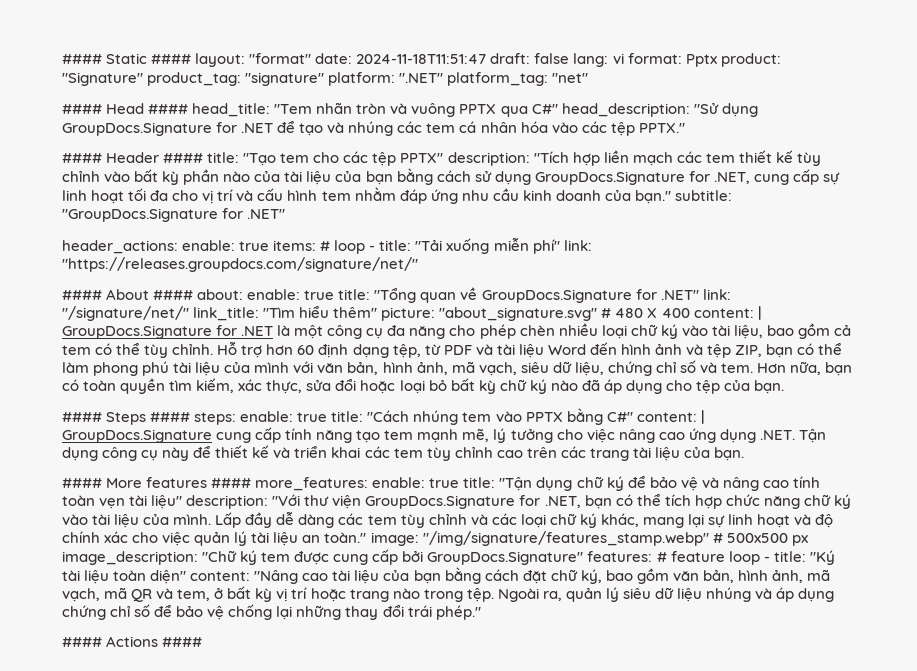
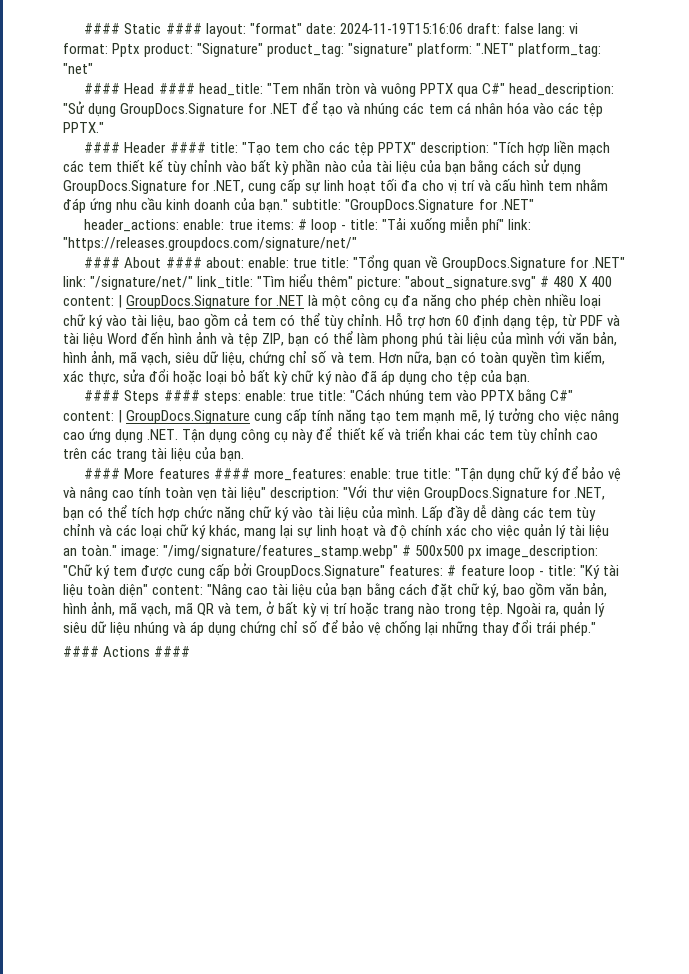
- #### Static #### layout: "format" date: 2024-11-18T11:51:47 draft: false lang: vi format: Pptx product: "Signature" product_tag: "signature" platform: ".NET" platform_tag: "net"
+ #### Static #### layout: "format" date: 2024-11-19T15:16:06 draft: false lang: vi format: Pptx product: "Signature" product_tag: "signature" platform: ".NET" platform_tag: "net"

